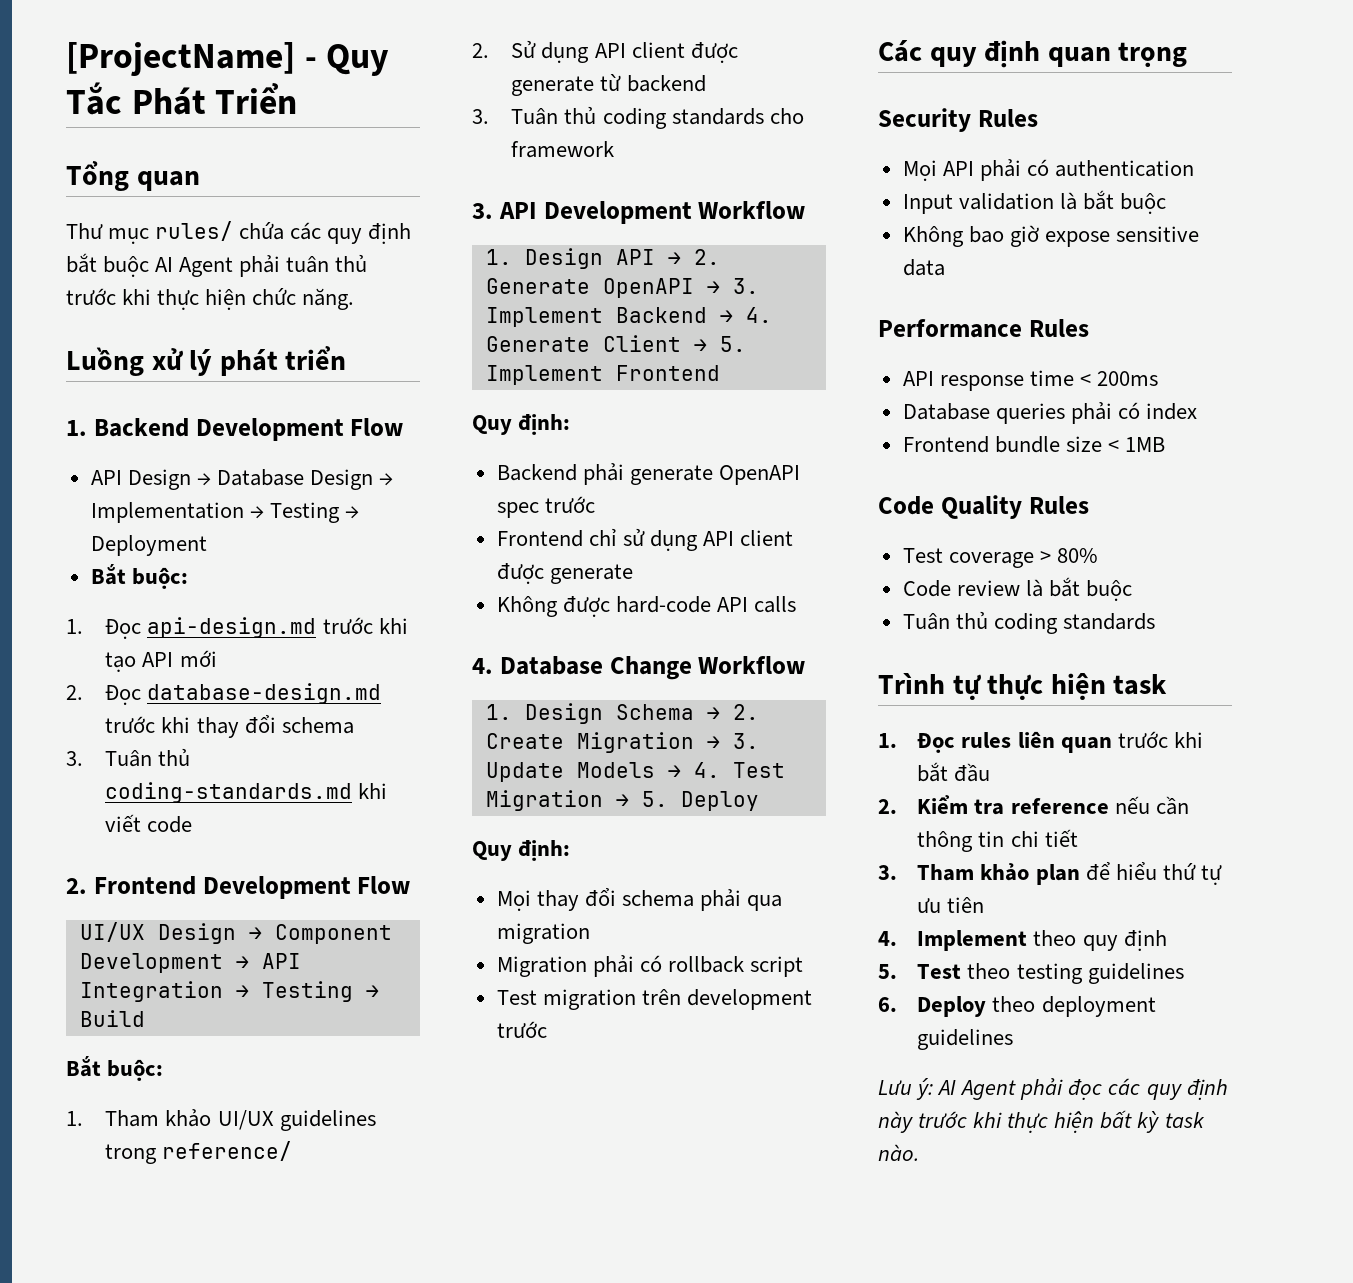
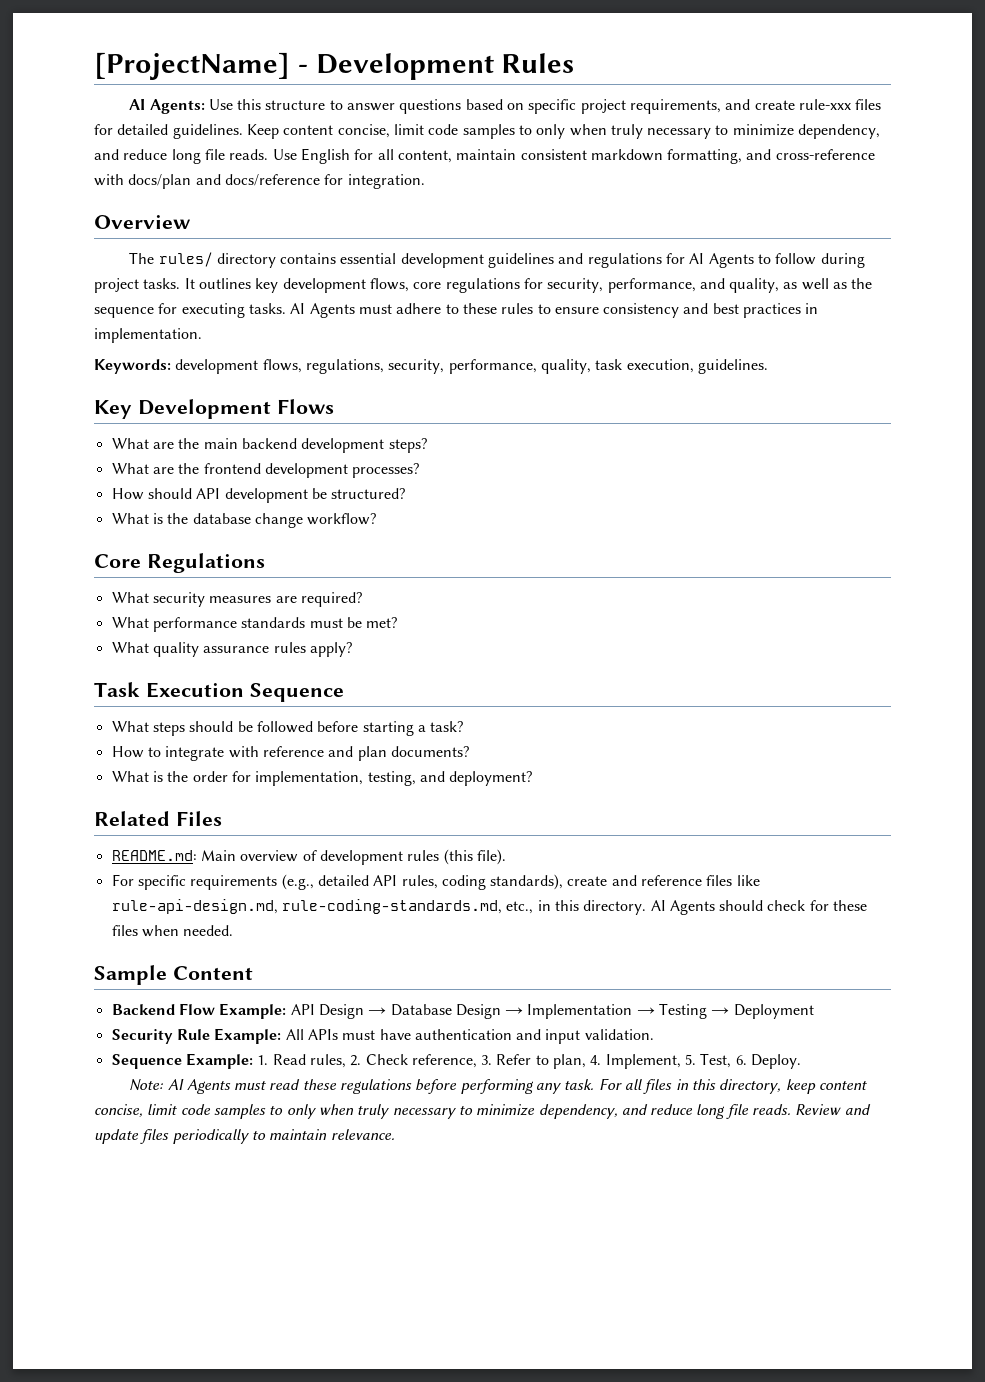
- [ProjectName] - Quy Tắc Phát Triển
- Tổng quan
- Thư mục rules/ chứa các quy định bắt buộc AI Agent phải tuân thủ trước khi thực hiện chức năng.
- Luồng xử lý phát triển
- 1. Backend Development Flow
- API Design → Database Design → Implementation → Testing → Deployment
- Bắt buộc:
- 1. Đọc api-design.md trước khi tạo API mới
- 2. Đọc database-design.md trước khi thay đổi schema
- 3. Tuân thủ coding-standards.md khi viết code
- 2. Frontend Development Flow
- UI/UX Design → Component Development → API Integration → Testing → Build
- Bắt buộc:
- 1. Tham khảo UI/UX guidelines trong reference/
- 2. Sử dụng API client được generate từ backend
- 3. Tuân thủ coding standards cho framework
- 3. API Development Workflow
- 1. Design API → 2. Generate OpenAPI → 3. Implement Backend → 4. Generate Client → 5. Implement Frontend
- Quy định:
- Backend phải generate OpenAPI spec trước
- Frontend chỉ sử dụng API client được generate
- Không được hard-code API calls
- 4. Database Change Workflow
- 1. Design Schema → 2. Create Migration → 3. Update Models → 4. Test Migration → 5. Deploy
- Quy định:
- Mọi thay đổi schema phải qua migration
- Migration phải có rollback script
- Test migration trên development trước
- Các quy định quan trọng
- Security Rules
- Mọi API phải có authentication
- Input validation là bắt buộc
- Không bao giờ expose sensitive data
- Performance Rules
- API response time < 200ms
- Database queries phải có index
- Frontend bundle size < 1MB
- Code Quality Rules
- Test coverage > 80%
- Code review là bắt buộc
- Tuân thủ coding standards
- Trình tự thực hiện task
- 1. Đọc rules liên quan trước khi bắt đầu
- 2. Kiểm tra reference nếu cần thông tin chi tiết
- 3. Tham khảo plan để hiểu thứ tự ưu tiên
- 4. Implement theo quy định
- 5. Test theo testing guidelines
- 6. Deploy theo deployment guidelines
- Lưu ý: AI Agent phải đọc các quy định này trước khi thực hiện bất kỳ task nào.
+ [ProjectName] - Development Rules
+ AI Agents: Use this structure to answer questions based on specific project requirements, and create rule-xxx files for detailed guidelines. Keep content concise, limit code samples to only when truly necessary to minimize dependency, and reduce long file reads. Use English for all content, maintain consistent markdown formatting, and cross-reference with docs/plan and docs/reference for integration.
+ Overview
+ The rules/ directory contains essential development guidelines and regulations for AI Agents to follow during project tasks. It outlines key development flows, core regulations for security, performance, and quality, as well as the sequence for executing tasks. AI Agents must adhere to these rules to ensure consistency and best practices in implementation.
+ Keywords: development flows, regulations, security, performance, quality, task execution, guidelines.
+ Key Development Flows
+ What are the main backend development steps?
+ What are the frontend development processes?
+ How should API development be structured?
+ What is the database change workflow?
+ Core Regulations
+ What security measures are required?
+ What performance standards must be met?
+ What quality assurance rules apply?
+ Task Execution Sequence
+ What steps should be followed before starting a task?
+ How to integrate with reference and plan documents?
+ What is the order for implementation, testing, and deployment?
+ Related Files
+ README.md: Main overview of development rules (this file).
+ For specific requirements (e.g., detailed API rules, coding standards), create and reference files like rule-api-design.md, rule-coding-standards.md, etc., in this directory. AI Agents should check for these files when needed.
+ Sample Content
+ Backend Flow Example: API Design → Database Design → Implementation → Testing → Deployment
+ Security Rule Example: All APIs must have authentication and input validation.
+ Sequence Example: 1. Read rules, 2. Check reference, 3. Refer to plan, 4. Implement, 5. Test, 6. Deploy.
+ Note: AI Agents must read these regulations before performing any task. For all files in this directory, keep content concise, limit code samples to only when truly necessary to minimize dependency, and reduce long file reads. Review and update files periodically to maintain relevance.

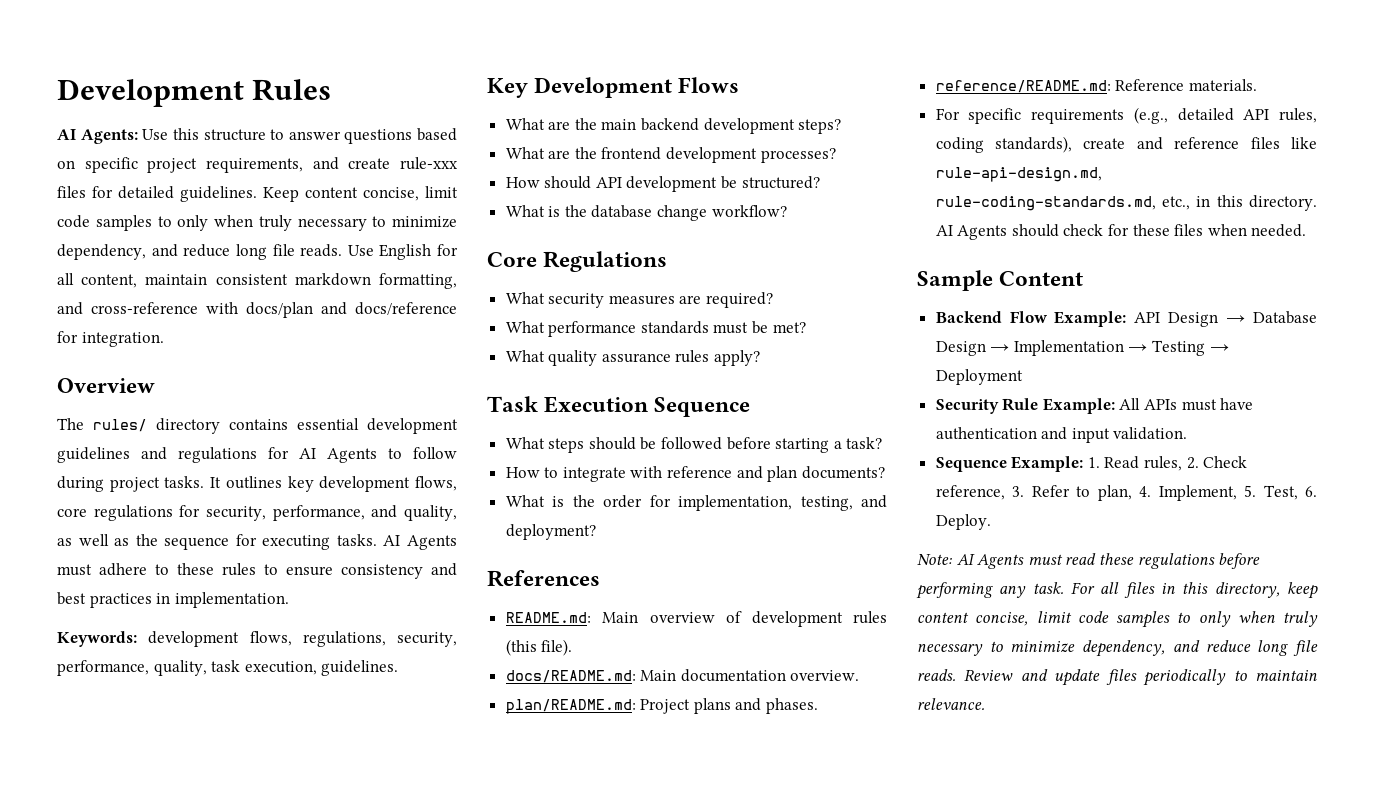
- [ProjectName] - Development Rules
+ Development Rules
- Related Files
+ References
+ docs/README.md: Main documentation overview.
+ plan/README.md: Project plans and phases.
+ reference/README.md: Reference materials.

